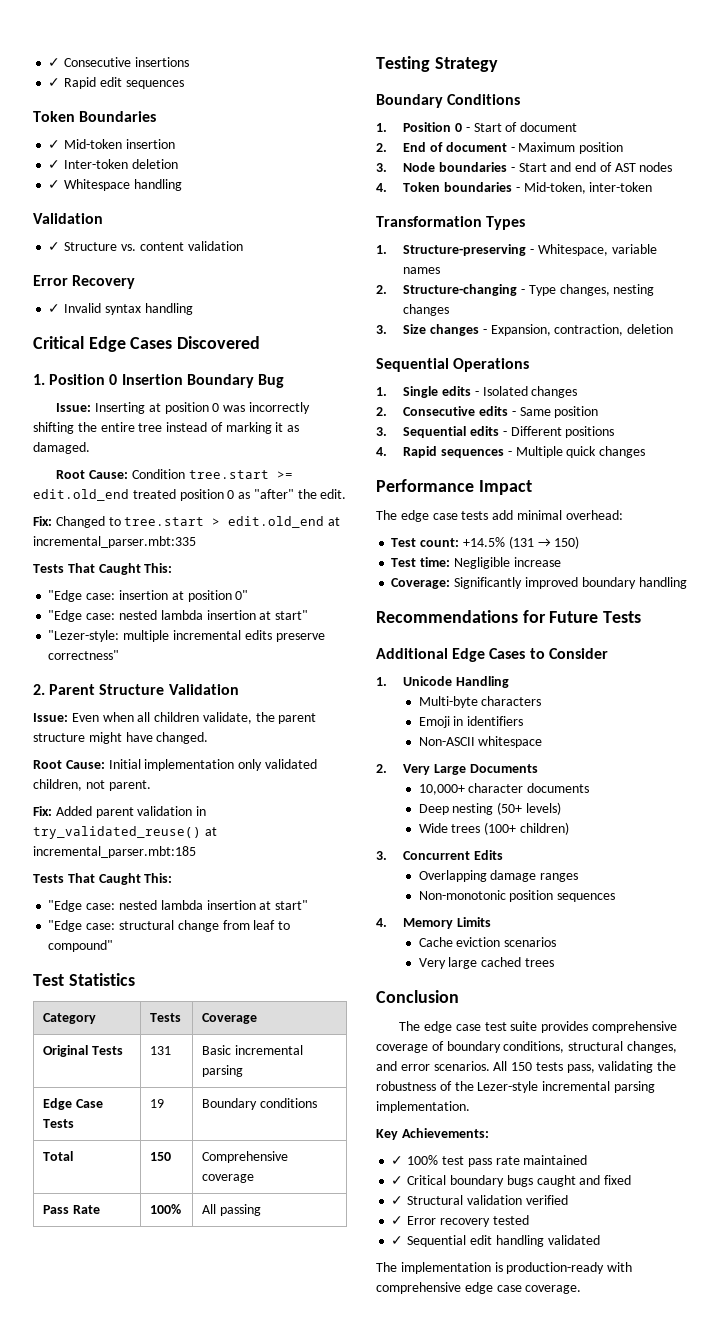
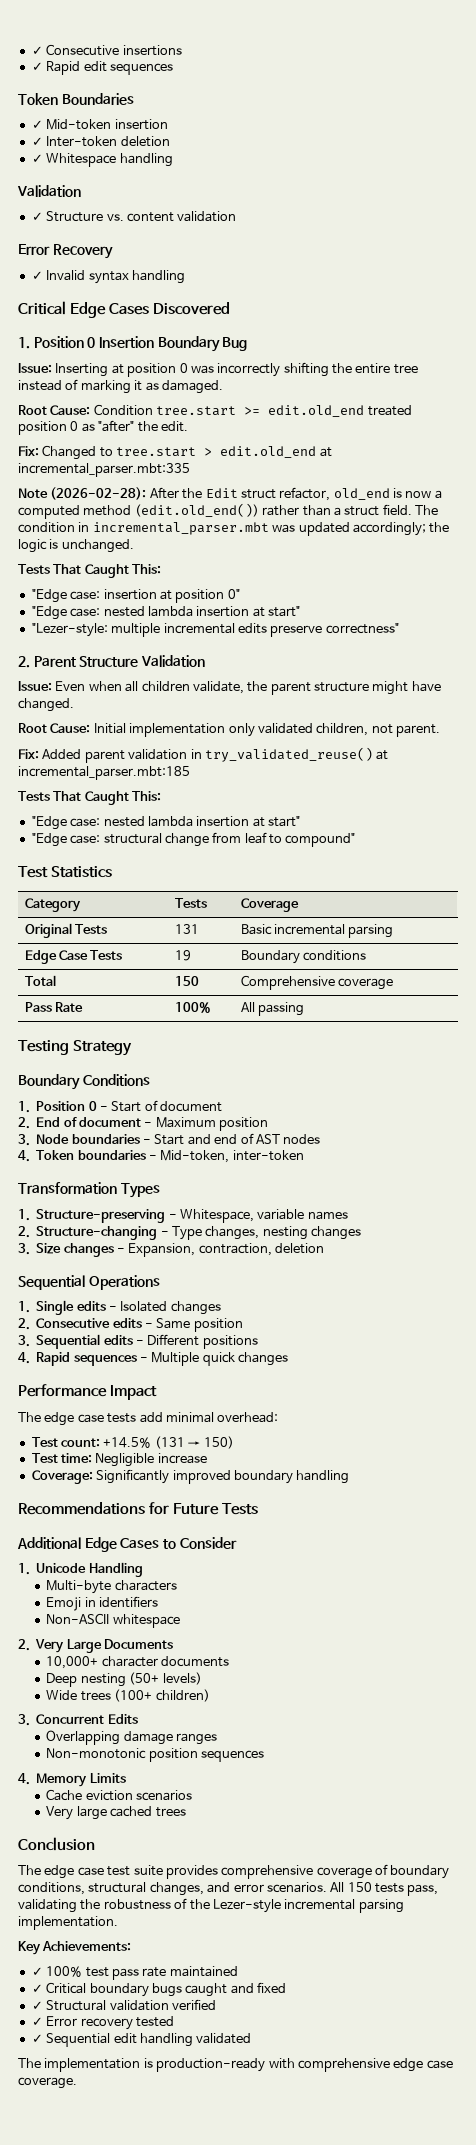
+ Note (2026-02-28): After the Edit struct refactor, old_end is now a computed method (edit.old_end()) rather than a struct field. The condition in incremental_parser.mbt was updated accordingly; the logic is unchanged.

